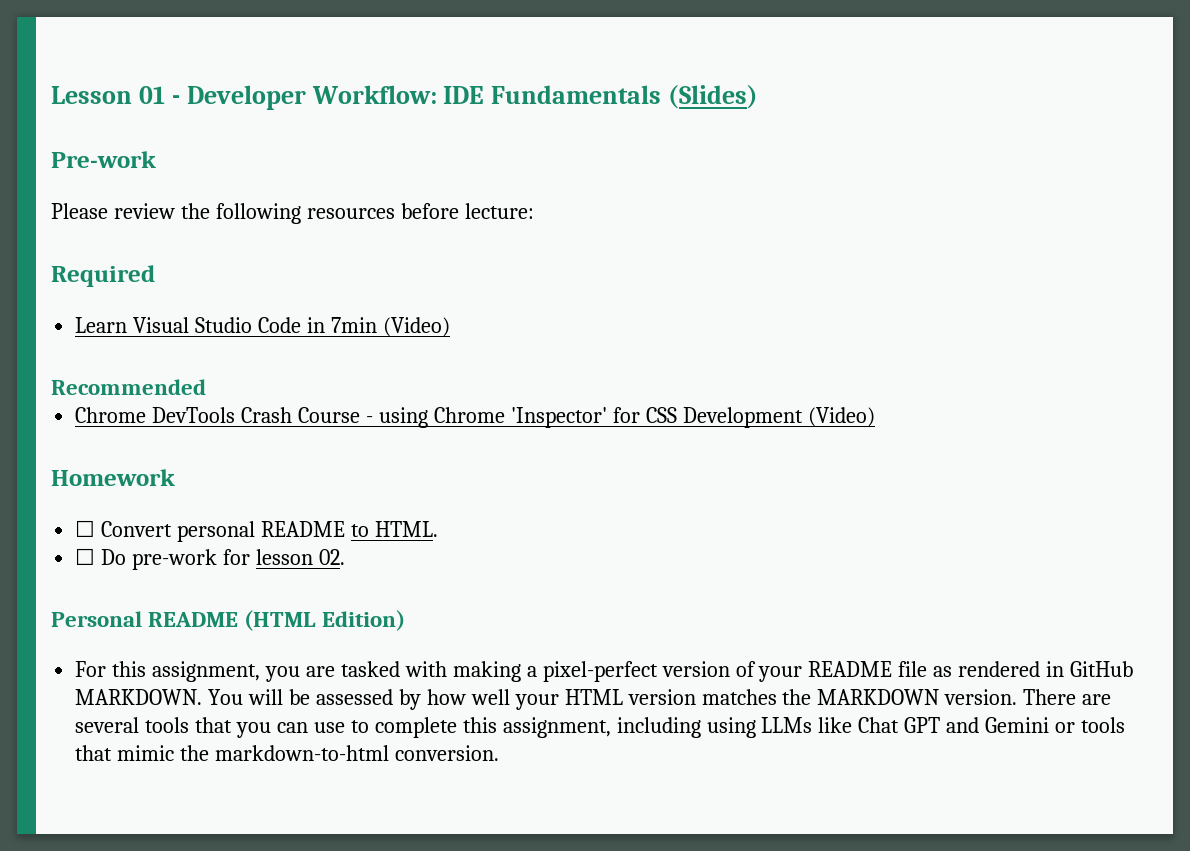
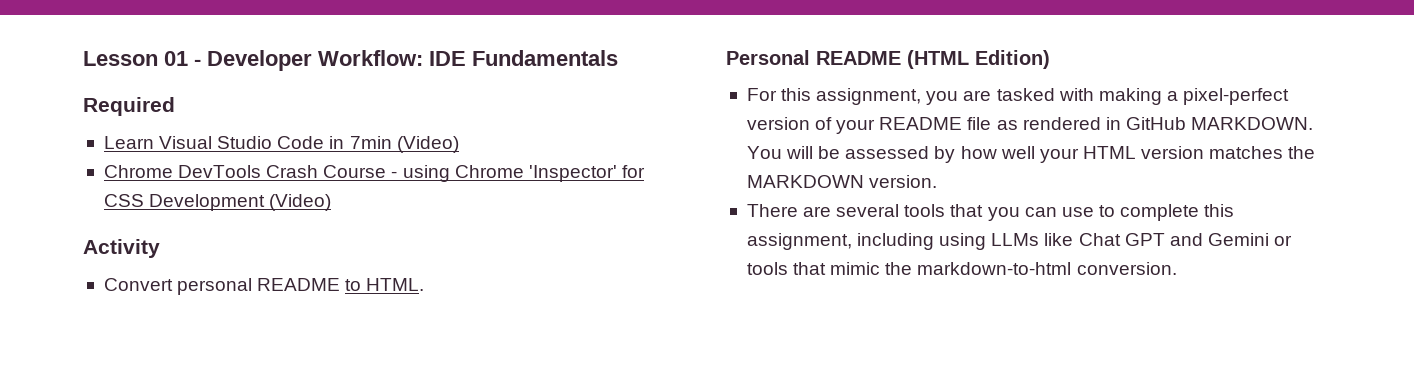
- Lesson 01 - Developer Workflow: IDE Fundamentals (Slides)
- Pre-work
- Please review the following resources before lecture:
+ Lesson 01 - Developer Workflow: IDE Fundamentals
- Recommended
- Homework
- ☐ Convert personal README to HTML.
+ Activity
+ Convert personal README to HTML.
- ☐ Do pre-work for lesson 02.
- You will be assessed by how well your HTML version matches the MARKDOWN version. There are several tools that you can use to complete this assignment, including using LLMs like Chat GPT and Gemini or tools that mimic the markdown-to-html conversion.
+ You will be assessed by how well your HTML version matches the MARKDOWN version.
+ There are several tools that you can use to complete this assignment, including using LLMs like Chat GPT and Gemini or tools that mimic the markdown-to-html conversion.

